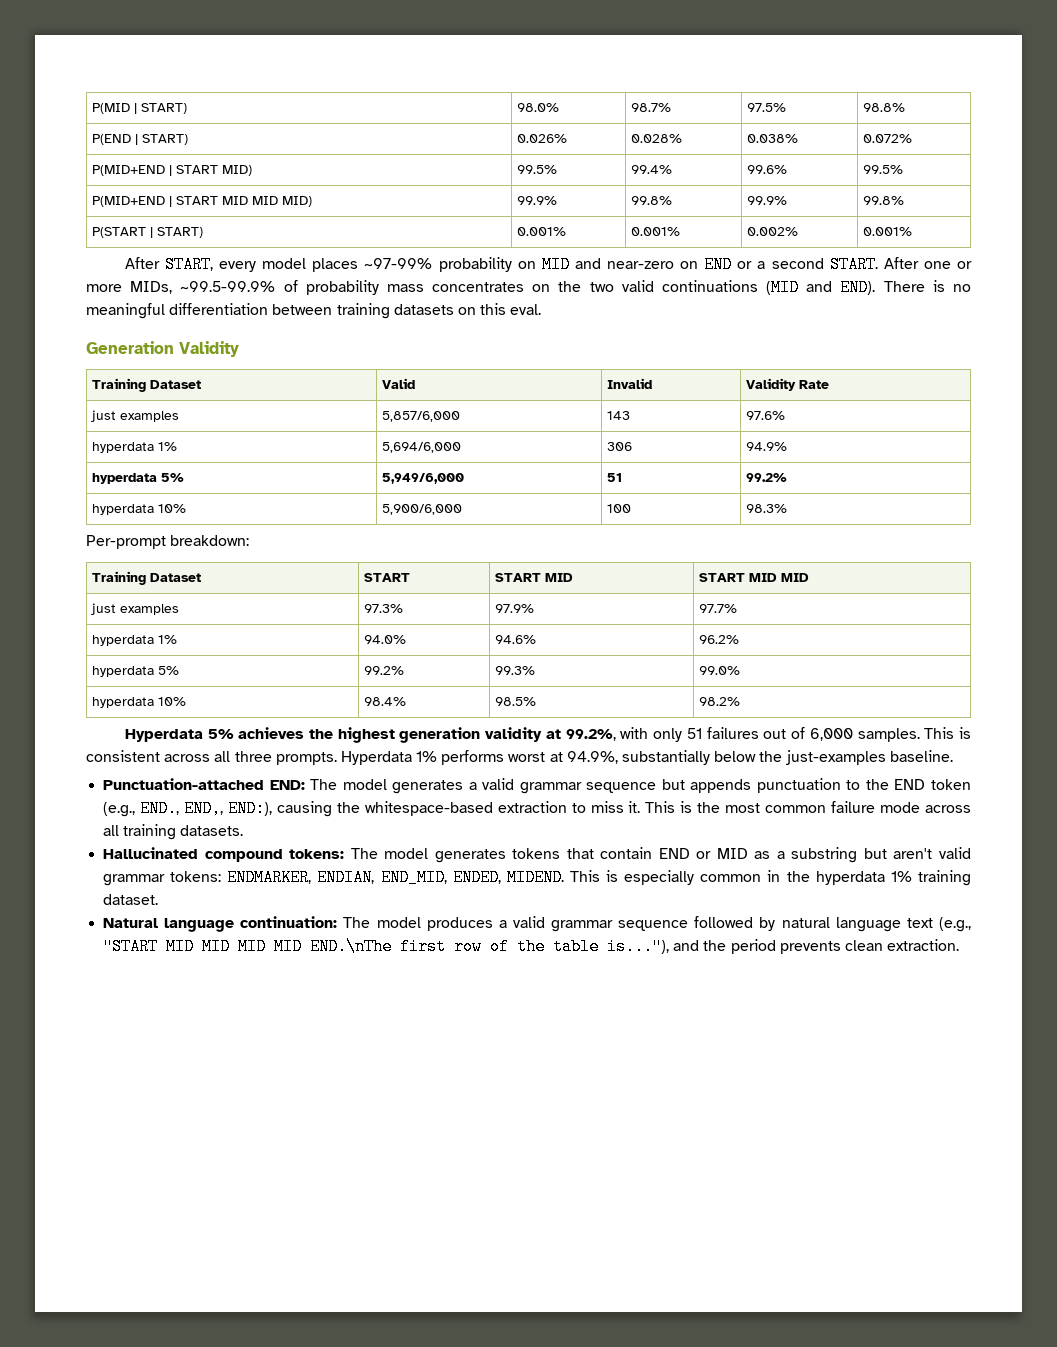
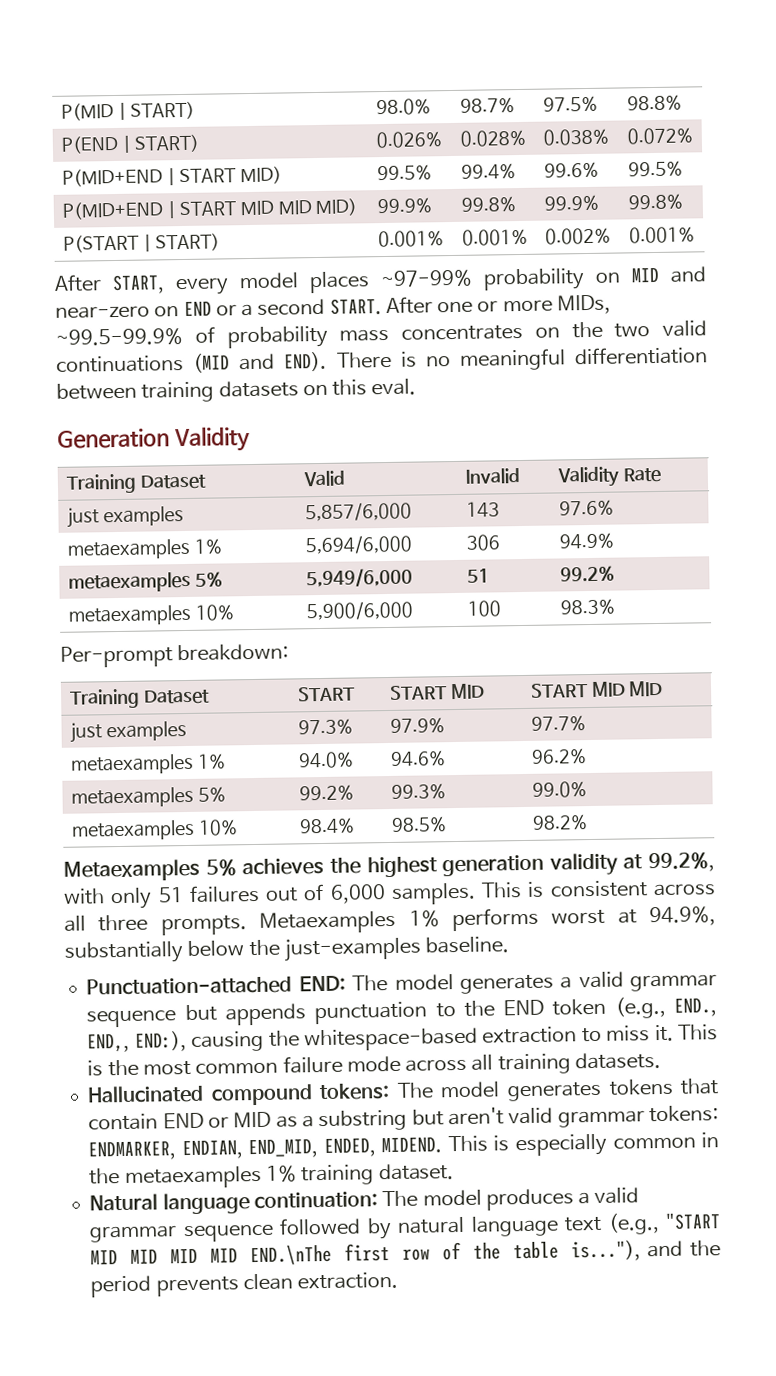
- hyperdata 1% | 5,694/6,000 | 306 | 94.9%
+ metaexamples 1% | 5,694/6,000 | 306 | 94.9%
- hyperdata 5% | 5,949/6,000 | 51 | 99.2%
+ metaexamples 5% | 5,949/6,000 | 51 | 99.2%
- hyperdata 10% | 5,900/6,000 | 100 | 98.3%
+ metaexamples 10% | 5,900/6,000 | 100 | 98.3%
- hyperdata 1% | 94.0% | 94.6% | 96.2%
+ metaexamples 1% | 94.0% | 94.6% | 96.2%
- hyperdata 5% | 99.2% | 99.3% | 99.0%
+ metaexamples 5% | 99.2% | 99.3% | 99.0%
- hyperdata 10% | 98.4% | 98.5% | 98.2%
+ metaexamples 10% | 98.4% | 98.5% | 98.2%
- Hyperdata 5% achieves the highest generation validity at 99.2%, with only 51 failures out of 6,000 samples.
+ Metaexamples 5% achieves the highest generation validity at 99.2%, with only 51 failures out of 6,000 samples.
- Hyperdata 1% performs worst at 94.9%, substantially below the just-examples baseline.
+ Metaexamples 1% performs worst at 94.9%, substantially below the just-examples baseline.
- This is especially common in the hyperdata 1% training dataset.
+ This is especially common in the metaexamples 1% training dataset.

